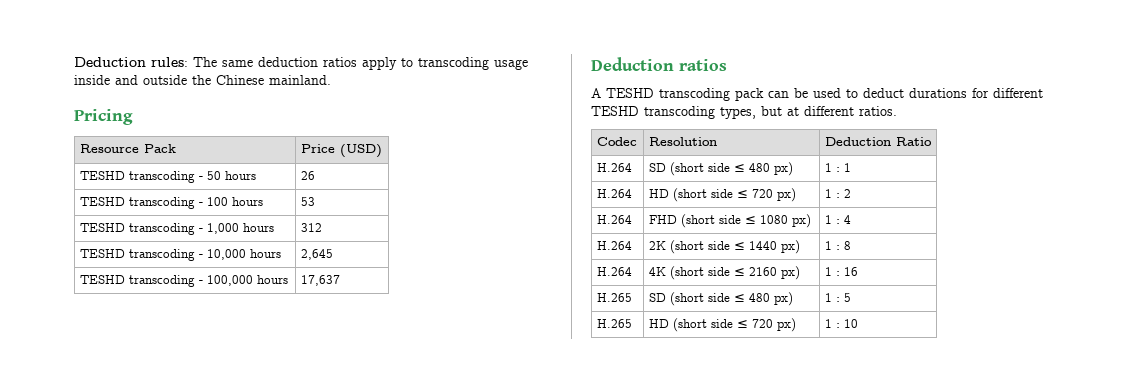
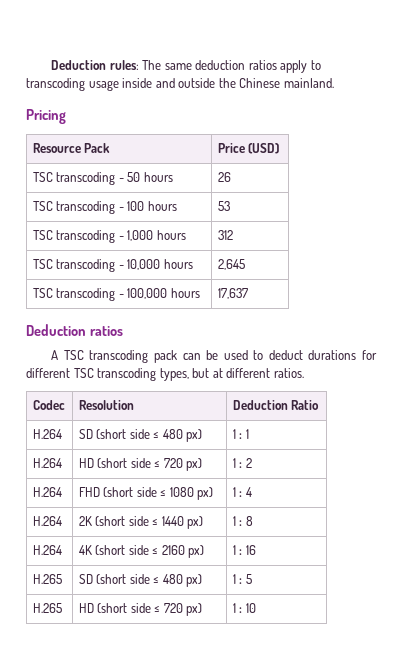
- TESHD transcoding - 50 hours | 26
+ TSC transcoding - 50 hours | 26
- TESHD transcoding - 100 hours | 53
+ TSC transcoding - 100 hours | 53
- TESHD transcoding - 1,000 hours | 312
+ TSC transcoding - 1,000 hours | 312
- TESHD transcoding - 10,000 hours | 2,645
+ TSC transcoding - 10,000 hours | 2,645
- TESHD transcoding - 100,000 hours | 17,637
+ TSC transcoding - 100,000 hours | 17,637
- A TESHD transcoding pack can be used to deduct durations for different TESHD transcoding types, but at different ratios.
+ A TSC transcoding pack can be used to deduct durations for different TSC transcoding types, but at different ratios.

